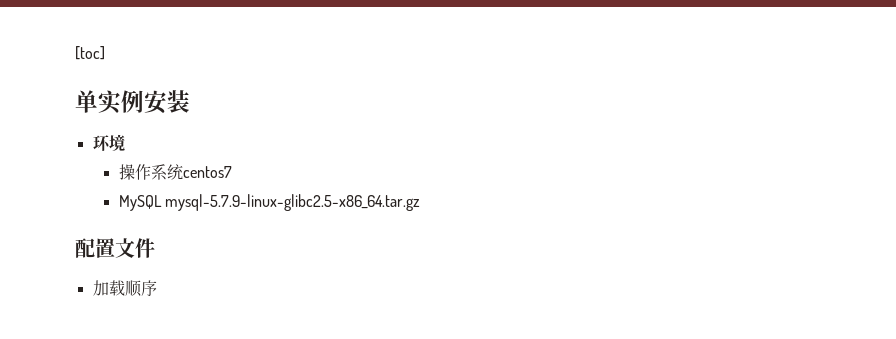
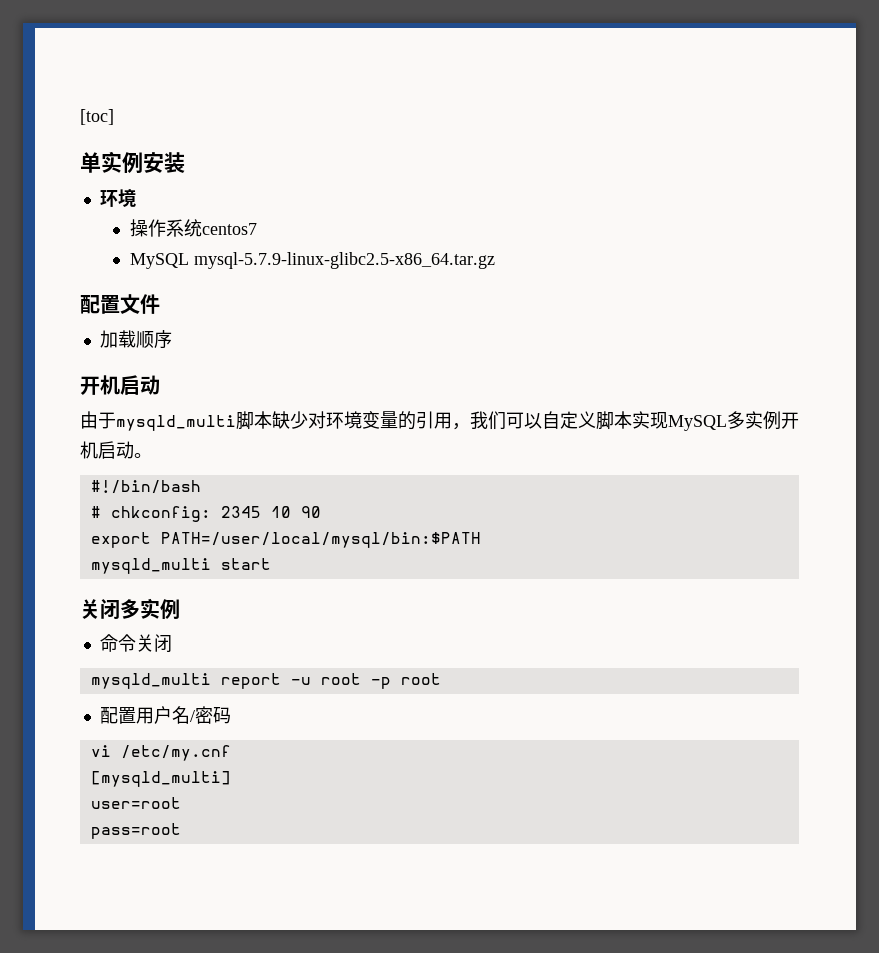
  加载顺序
+ 开机启动
+ 由于mysqld_multi脚本缺少对环境变量的引用，我们可以自定义脚本实现MySQL多实例开机启动。
+ #!/bin/bash
+ # chkconfig: 2345 10 90
+ export PATH=/user/local/mysql/bin:$PATH
+ mysqld_multi start
+ 关闭多实例
+ 命令关闭
+ mysqld_multi report -u root -p root
+ 配置用户名/密码
+ vi /etc/my.cnf
+ [mysqld_multi]
+ user=root
+ pass=root

